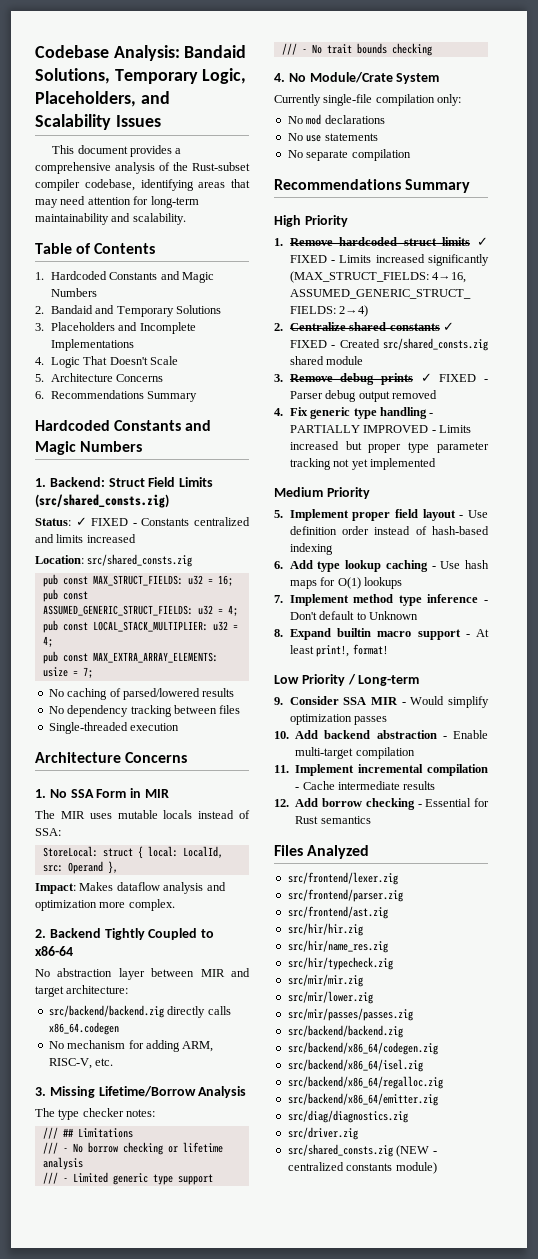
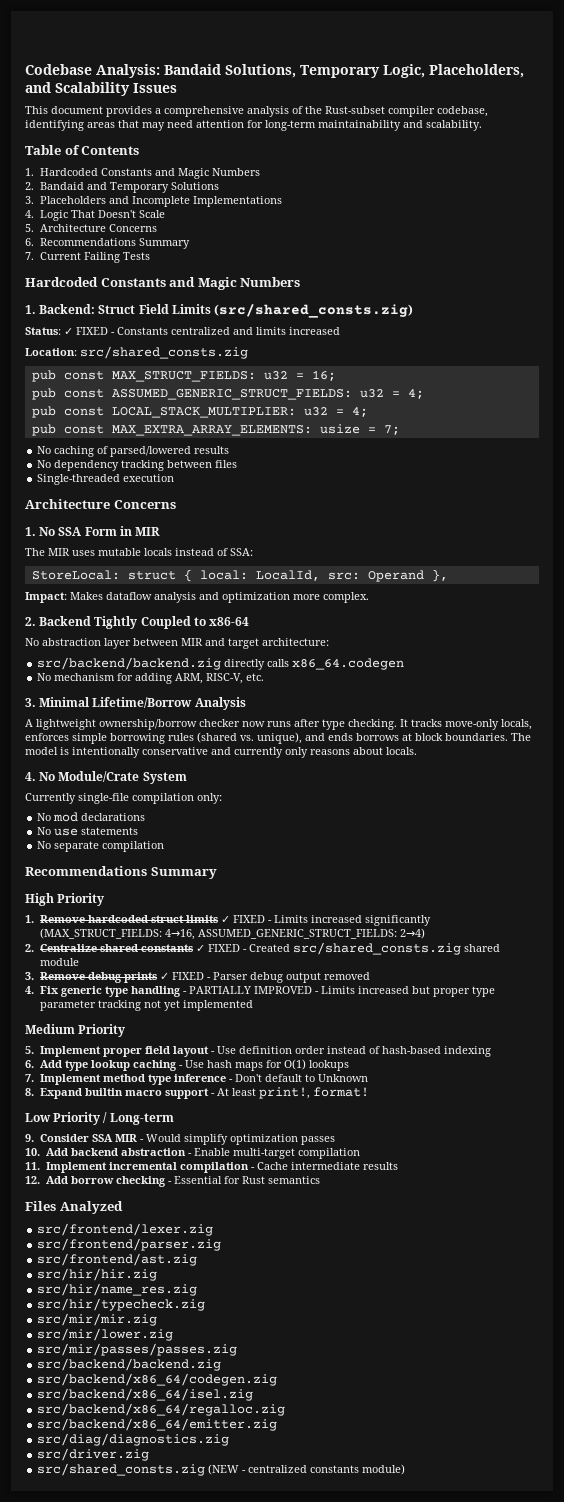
+ 7. Current Failing Tests
- 3. Missing Lifetime/Borrow Analysis
+ 3. Minimal Lifetime/Borrow Analysis
- The type checker notes:
- /// ## Limitations
- /// - No borrow checking or lifetime analysis
- /// - Limited generic type support
- /// - No trait bounds checking
+ A lightweight ownership/borrow checker now runs after type checking. It tracks move-only locals, enforces simple borrowing rules (shared vs. unique), and ends borrows at block boundaries. The model is intentionally conservative and currently only reasons about locals.

